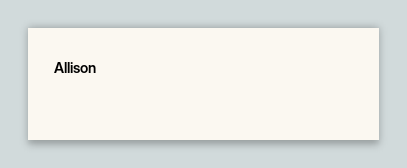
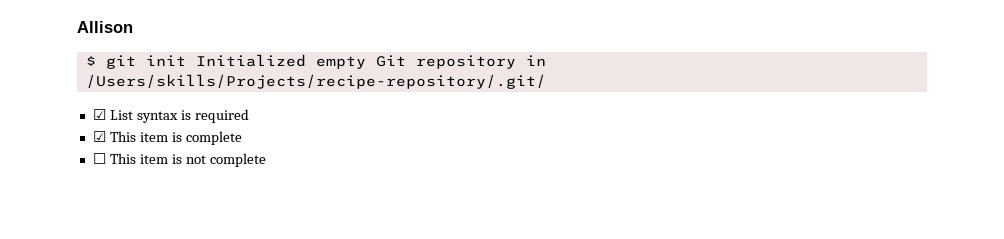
+ $ git init Initialized empty Git repository in /Users/skills/Projects/recipe-repository/.git/
+ ☑ List syntax is required
+ ☑ This item is complete
+ ☐ This item is not complete

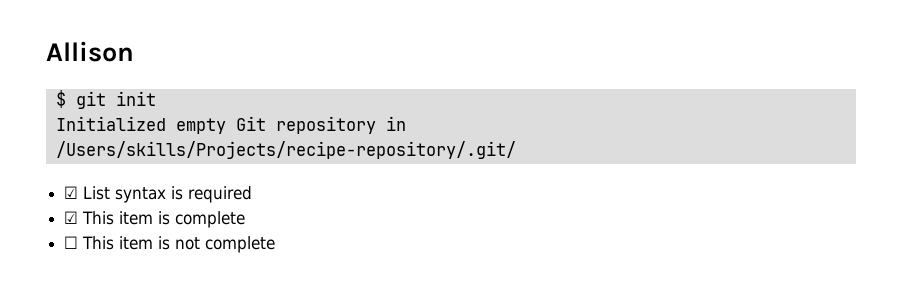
- $ git init Initialized empty Git repository in /Users/skills/Projects/recipe-repository/.git/
+ $ git init
+ Initialized empty Git repository in /Users/skills/Projects/recipe-repository/.git/

